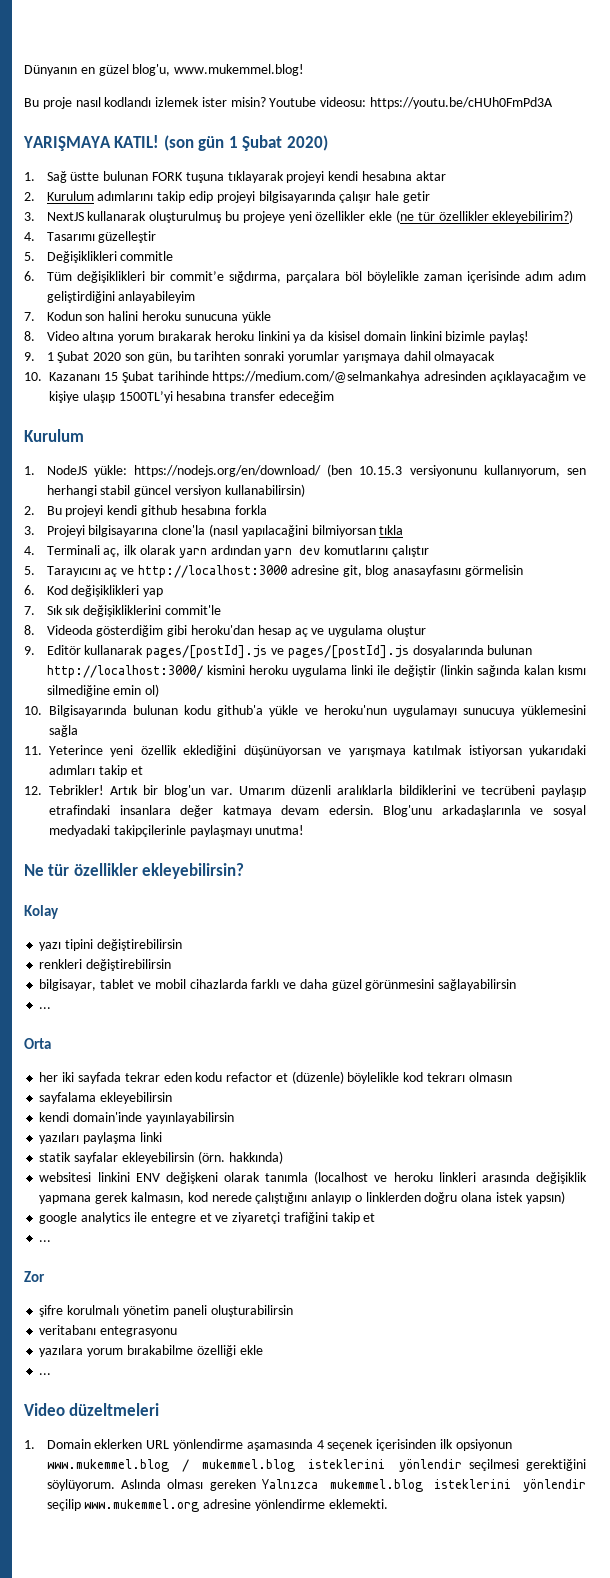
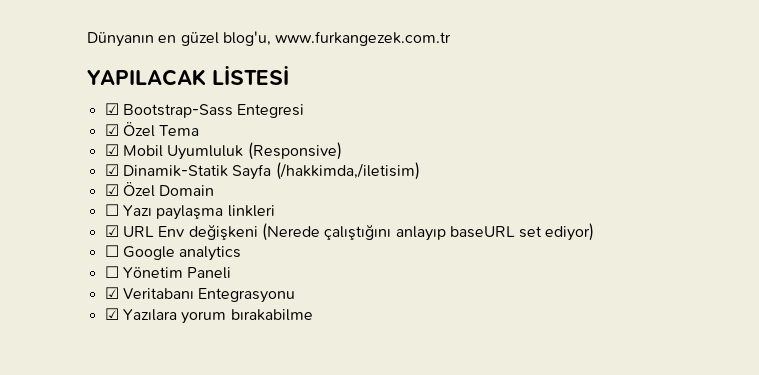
- Dünyanın en güzel blog'u, www.mukemmel.blog!
- Bu proje nasıl kodlandı izlemek ister misin? Youtube videosu: https://youtu.be/cHUh0FmPd3A
- YARIŞMAYA KATIL! (son gün 1 Şubat 2020)
- 1. Sağ üstte bulunan FORK tuşuna tıklayarak projeyi kendi hesabına aktar
- 2. Kurulum adımlarını takip edip projeyi bilgisayarında çalışır hale getir
- 3. NextJS kullanarak oluşturulmuş bu projeye yeni özellikler ekle (ne tür özellikler ekleyebilirim?)
- 4. Tasarımı güzelleştir
- 5. Değişiklikleri commitle
- 6. Tüm değişiklikleri bir commit’e sığdırma, parçalara böl böylelikle zaman içerisinde adım adım geliştirdiğini anlayabileyim
- 7. Kodun son halini heroku sunucuna yükle
- 8. Video altına yorum bırakarak heroku linkini ya da kisisel domain linkini bizimle paylaş!
- 9. 1 Şubat 2020 son gün, bu tarihten sonraki yorumlar yarışmaya dahil olmayacak
- 10. Kazananı 15 Şubat tarihinde https://medium.com/@selmankahya adresinden açıklayacağım ve kişiye ulaşıp 1500TL’yi hesabına transfer edeceğim
- Kurulum
- 1. NodeJS yükle: https://nodejs.org/en/download/ (ben 10.15.3 versiyonunu kullanıyorum, sen herhangi stabil güncel versiyon kullanabilirsin)
- 2. Bu projeyi kendi github hesabına forkla
- 3. Projeyi bilgisayarına clone'la (nasıl yapılacağini bilmiyorsan tıkla
- 4. Terminali aç, ilk olarak yarn ardından yarn dev komutlarını çalıştır
- 5. Tarayıcını aç ve http://localhost:3000 adresine git, blog anasayfasını görmelisin
- 6. Kod değişiklikleri yap
- 7. Sık sık değişikliklerini commit'le
- 8. Videoda gösterdiğim gibi heroku'dan hesap aç ve uygulama oluştur
- 9. Editör kullanarak pages/[postId].js ve pages/[postId].js dosyalarında bulunan http://localhost:3000/ kismini heroku uygulama linki ile değiştir (linkin sağında kalan kısmı silmediğine emin ol)
- 10. Bilgisayarında bulunan kodu github'a yükle ve heroku'nun uygulamayı sunucuya yüklemesini sağla
- 11. Yeterince yeni özellik eklediğini düşünüyorsan ve yarışmaya katılmak istiyorsan yukarıdaki adımları takip et
- 12. Tebrikler! Artık bir blog'un var. Umarım düzenli aralıklarla bildiklerini ve tecrübeni paylaşıp etrafindaki insanlara değer katmaya devam edersin. Blog'unu arkadaşlarınla ve sosyal medyadaki takipçilerinle paylaşmayı unutma!
- Ne tür özellikler ekleyebilirsin?
- Kolay
- yazı tipini değiştirebilirsin
- renkleri değiştirebilirsin
- bilgisayar, tablet ve mobil cihazlarda farklı ve daha güzel görünmesini sağlayabilirsin
- ...
- Orta
- her iki sayfada tekrar eden kodu refactor et (düzenle) böylelikle kod tekrarı olmasın
- sayfalama ekleyebilirsin
- kendi domain'inde yayınlayabilirsin
- yazıları paylaşma linki
- statik sayfalar ekleyebilirsin (örn. hakkında)
- websitesi linkini ENV değişkeni olarak tanımla (localhost ve heroku linkleri arasında değişiklik yapmana gerek kalmasın, kod nerede çalıştığını anlayıp o linklerden doğru olana istek yapsın)
- google analytics ile entegre et ve ziyaretçi trafiğini takip et
- ...
- Zor
- şifre korulmalı yönetim paneli oluşturabilirsin
- veritabanı entegrasyonu
- yazılara yorum bırakabilme özelliği ekle
- ...
- Video düzeltmeleri
- 1. Domain eklerken URL yönlendirme aşamasında 4 seçenek içerisinden ilk opsiyonun www.mukemmel.blog / mukemmel.blog isteklerini yönlendir seçilmesi gerektiğini söylüyorum. Aslında olması gereken Yalnızca mukemmel.blog isteklerini yönlendir seçilip www.mukemmel.org adresine yönlendirme eklemekti.
+ Dünyanın en güzel blog'u, www.furkangezek.com.tr
+ YAPILACAK LİSTESİ
+ ☑ Bootstrap-Sass Entegresi
+ ☑ Özel Tema
+ ☑ Mobil Uyumluluk (Responsive)
+ ☑ Dinamik-Statik Sayfa (/hakkimda,/iletisim)
+ ☑ Özel Domain
+ ☐ Yazı paylaşma linkleri
+ ☑ URL Env değişkeni (Nerede çalıştığını anlayıp baseURL set ediyor)
+ ☐ Google analytics
+ ☐ Yönetim Paneli
+ ☑ Veritabanı Entegrasyonu
+ ☑ Yazılara yorum bırakabilme

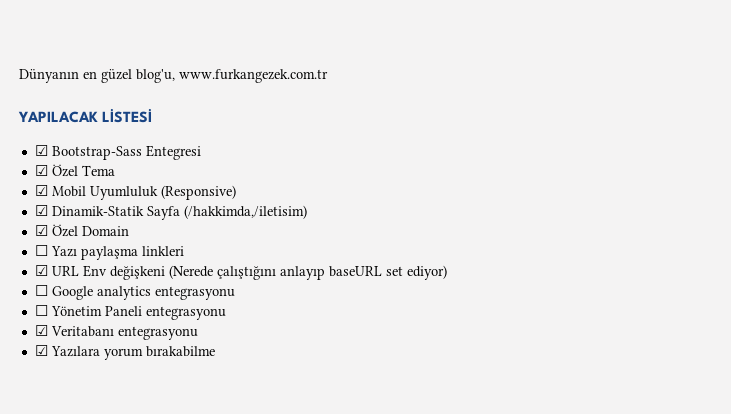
- ☐ Google analytics
+ ☐ Google analytics entegrasyonu
- ☐ Yönetim Paneli
+ ☐ Yönetim Paneli entegrasyonu
- ☑ Veritabanı Entegrasyonu
+ ☑ Veritabanı entegrasyonu

